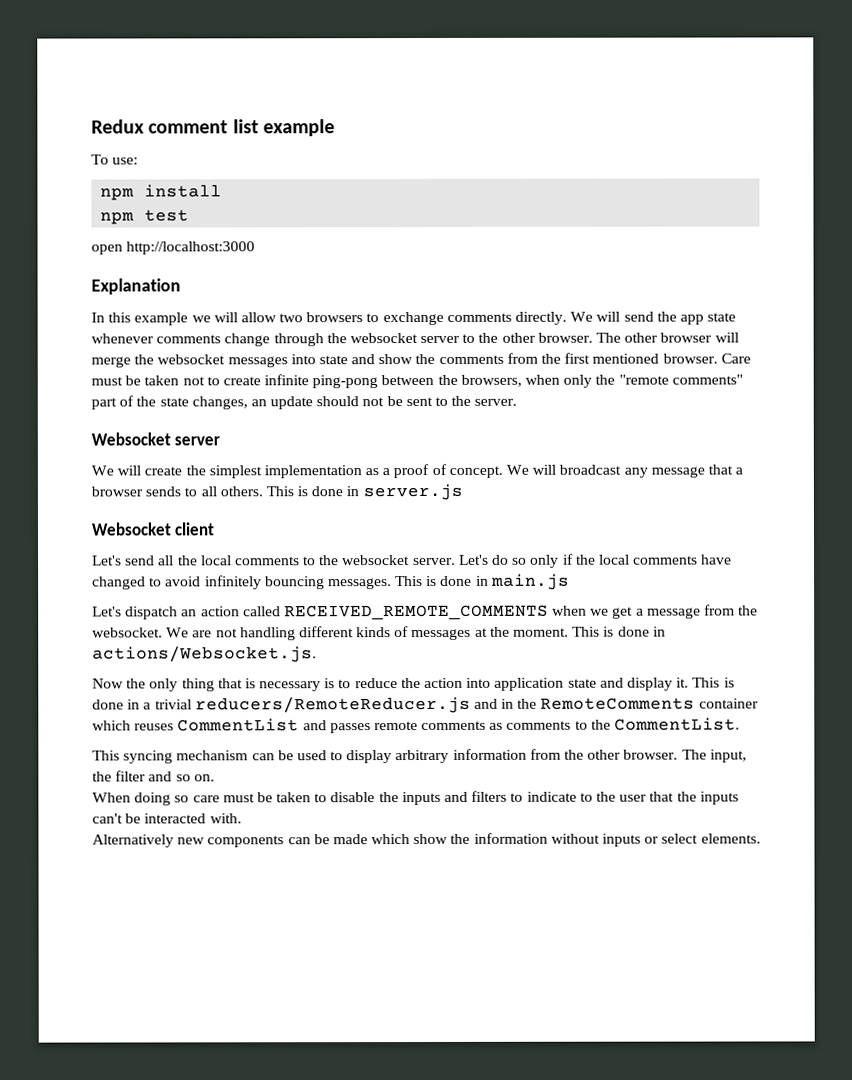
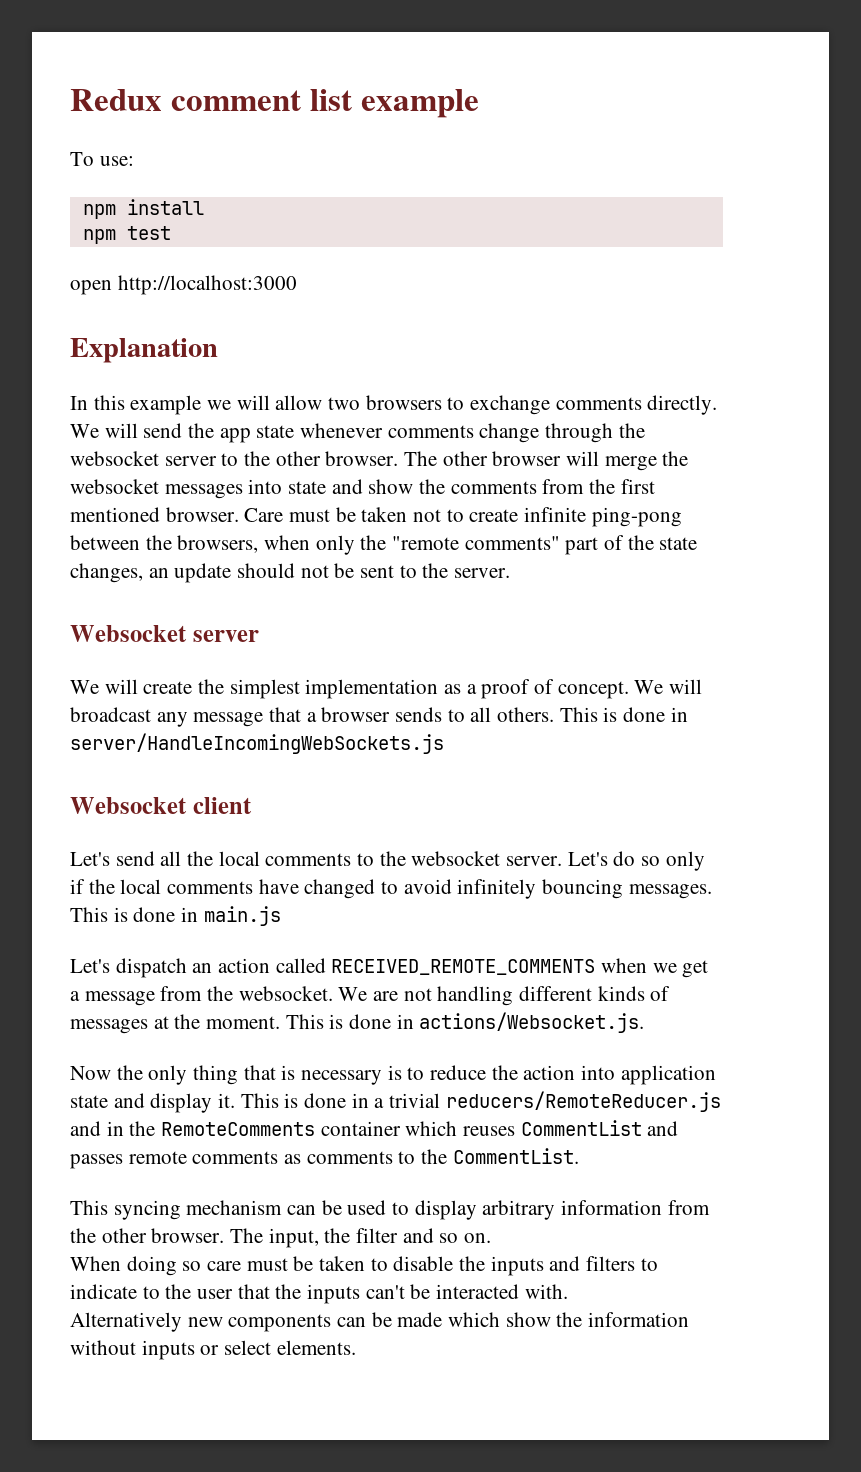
- This is done in server.js
+ This is done in server/HandleIncomingWebSockets.js

